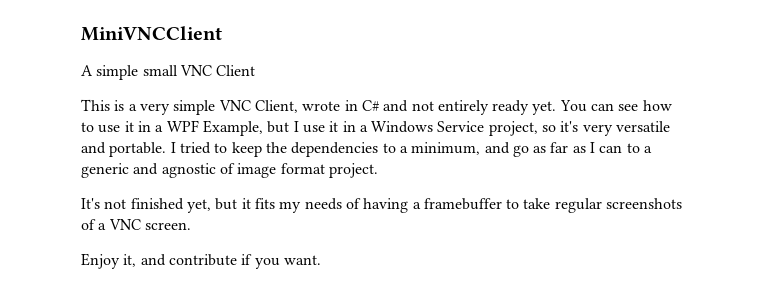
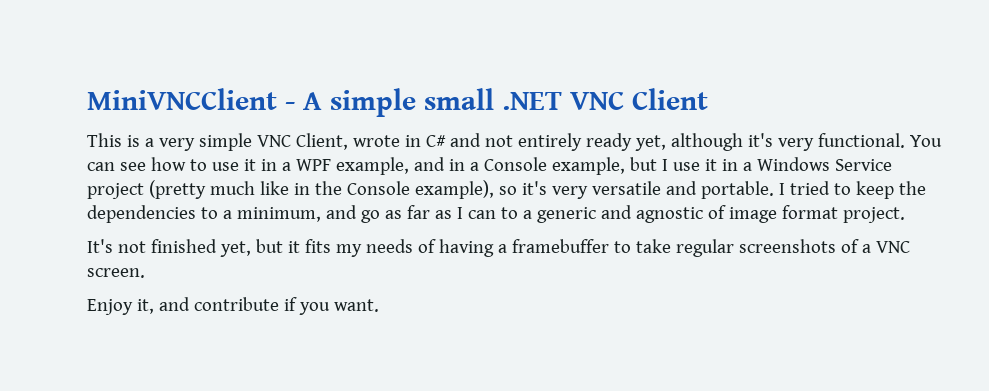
- MiniVNCClient
- A simple small VNC Client
+ MiniVNCClient - A simple small .NET VNC Client
- This is a very simple VNC Client, wrote in C# and not entirely ready yet.
+ This is a very simple VNC Client, wrote in C# and not entirely ready yet, although it's very functional.
- You can see how to use it in a WPF Example, but I use it in a Windows Service project, so it's very versatile and portable.
+ You can see how to use it in a WPF example, and in a Console example, but I use it in a Windows Service project (pretty much like in the Console example), so it's very versatile and portable.

